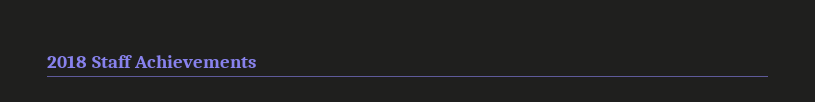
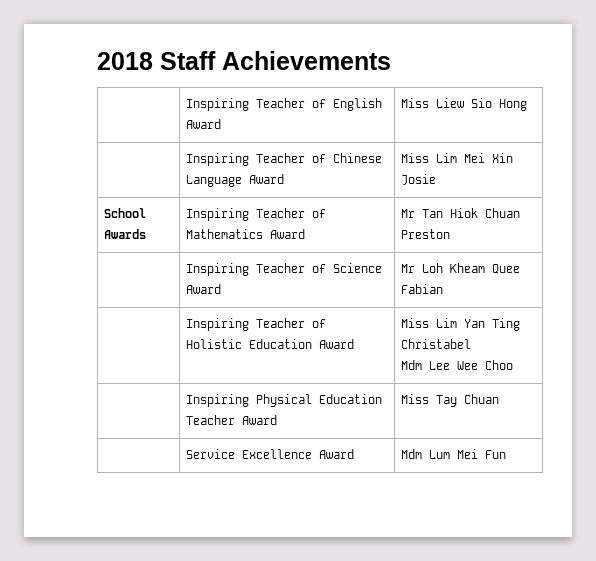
+ | Inspiring Teacher of English Award | Miss Liew Sio Hong
+ | Inspiring Teacher of Chinese Language Award | Miss Lim Mei Xin Josie
+ School Awards | Inspiring Teacher of Mathematics Award | Mr Tan Hiok Chuan Preston
+ | Inspiring Teacher of Science Award | Mr Loh Kheam Quee Fabian
+ | Inspiring Teacher of Holistic Education Award | Miss Lim Yan Ting Christabel
+ Mdm Lee Wee Choo
+ | Inspiring Physical Education Teacher Award | Miss Tay Chuan
+ | Service Excellence Award | Mdm Lum Mei Fun

